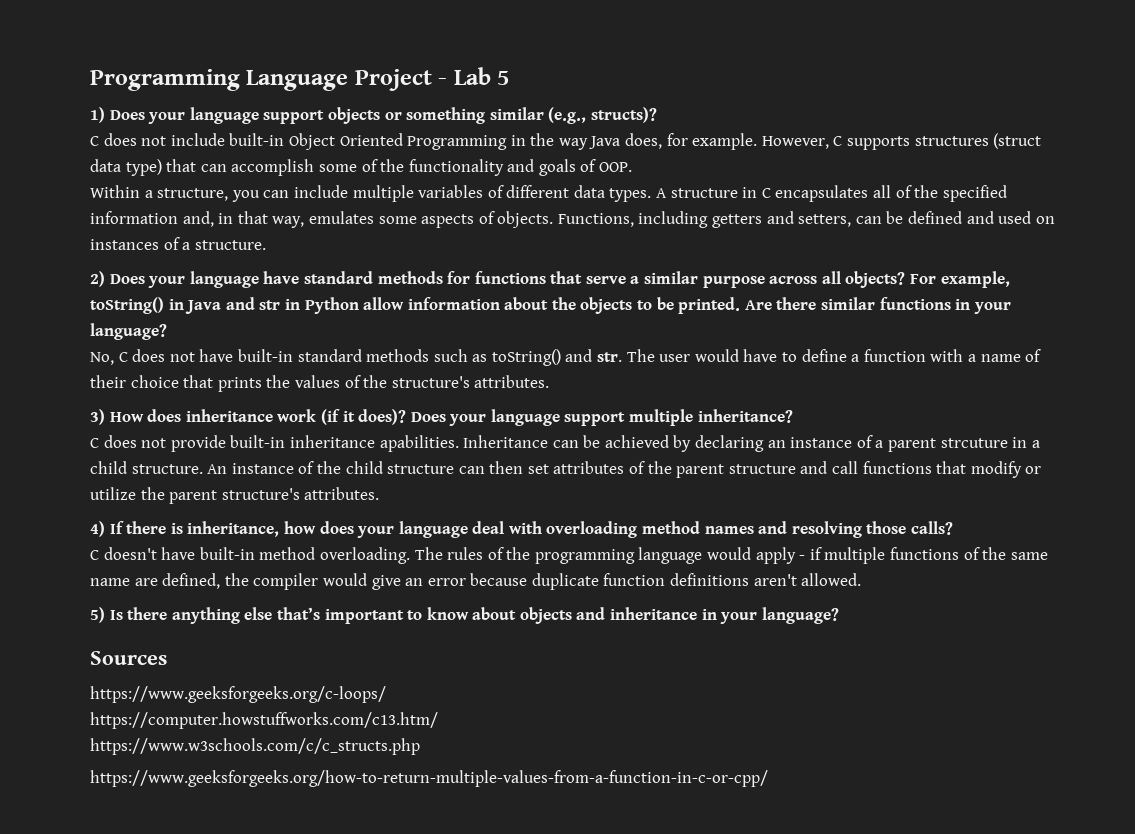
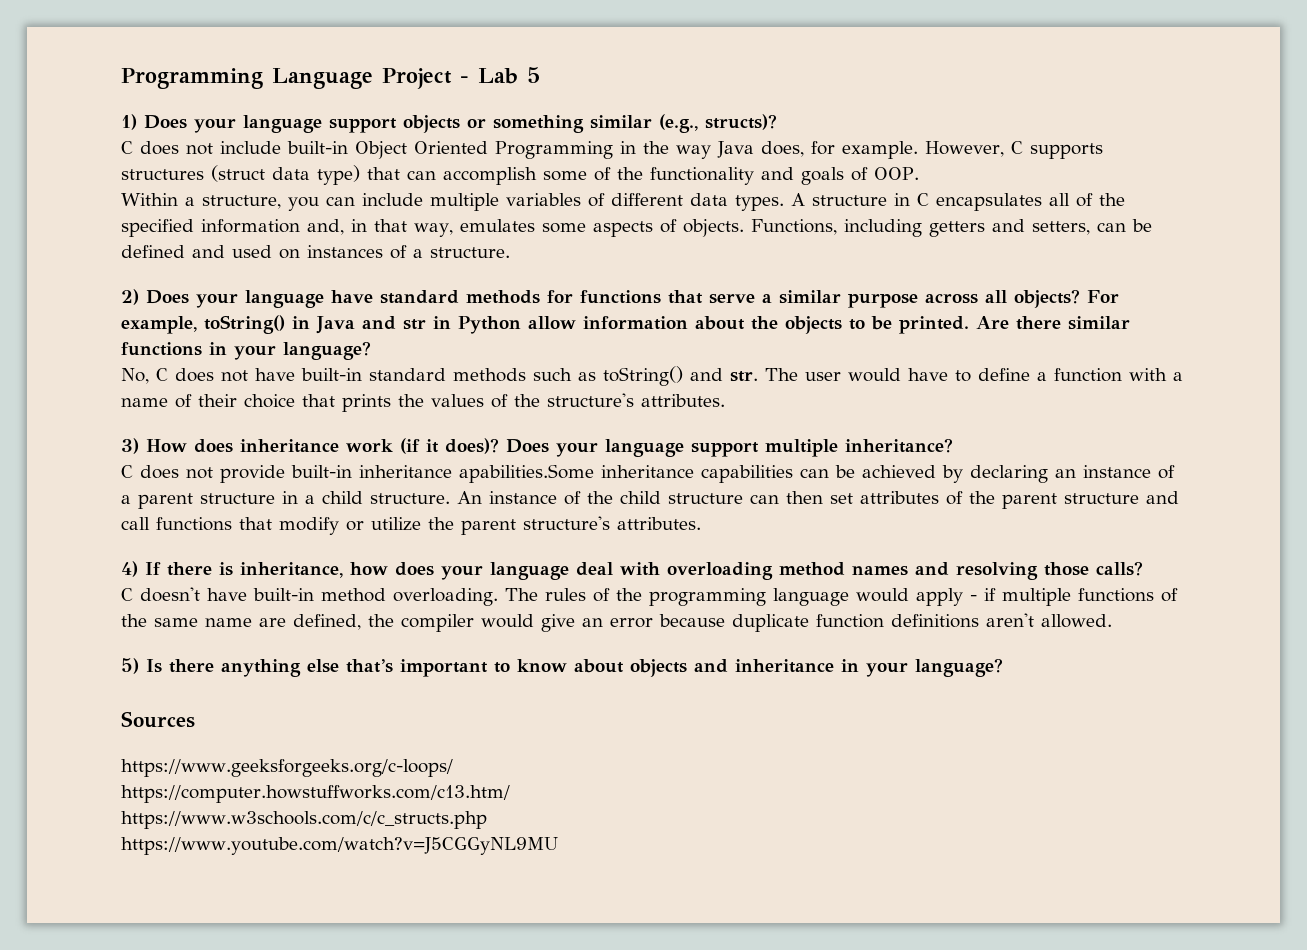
- C does not provide built-in inheritance apabilities. Inheritance can be achieved by declaring an instance of a parent strcuture in a child structure.
+ C does not provide built-in inheritance apabilities.Some inheritance capabilities can be achieved by declaring an instance of a parent structure in a child structure.
- https://www.geeksforgeeks.org/how-to-return-multiple-values-from-a-function-in-c-or-cpp/
+ https://www.youtube.com/watch?v=J5CGGyNL9MU

